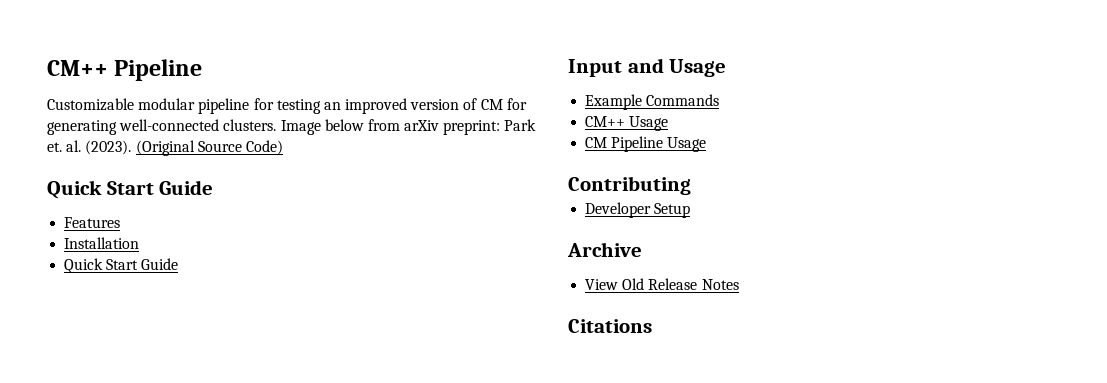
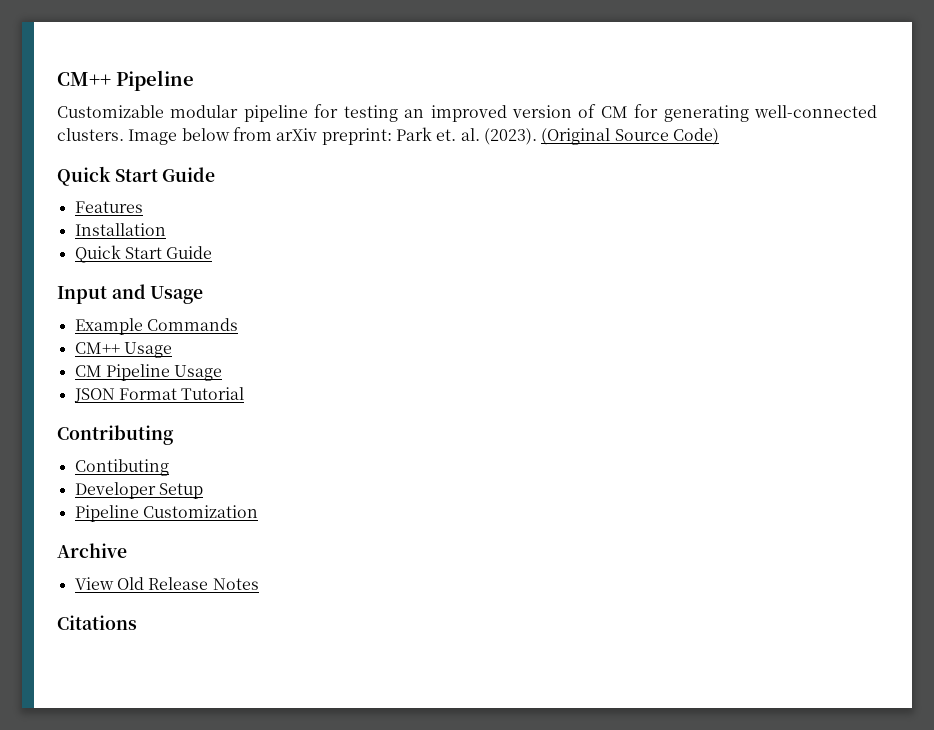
+ JSON Format Tutorial
+ Contibuting
+ Pipeline Customization

